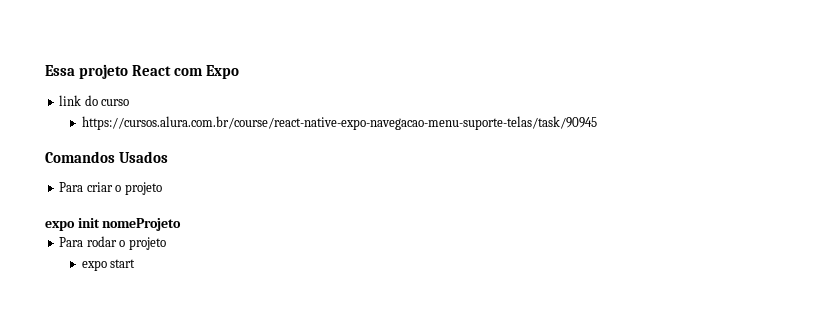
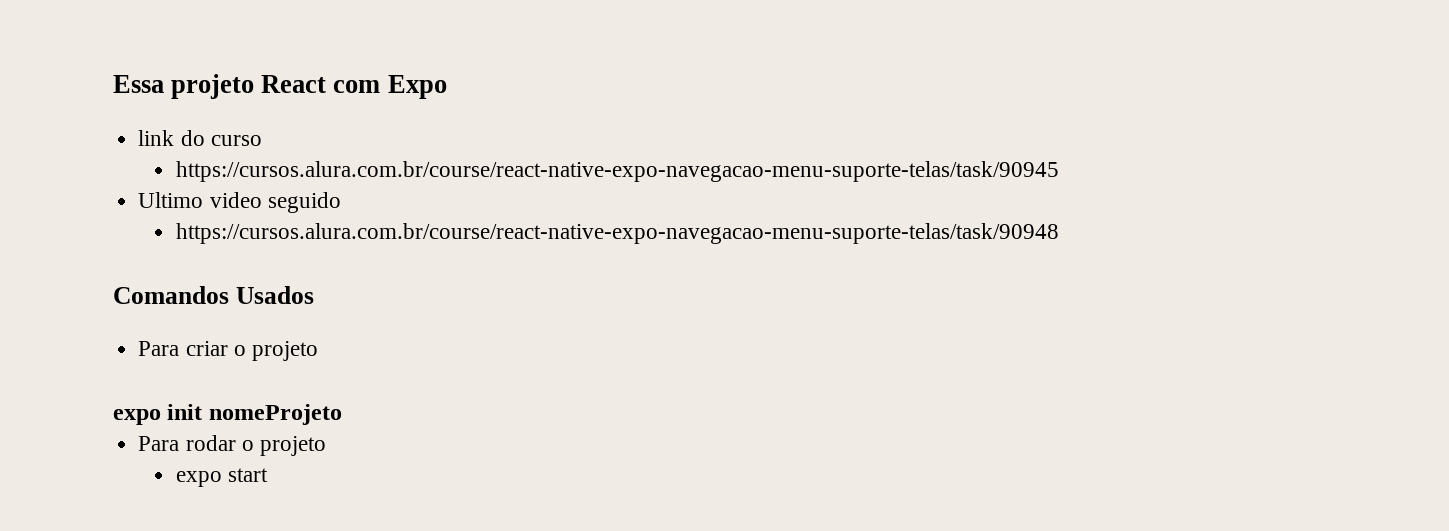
+ Ultimo video seguido
+ https://cursos.alura.com.br/course/react-native-expo-navegacao-menu-suporte-telas/task/90948

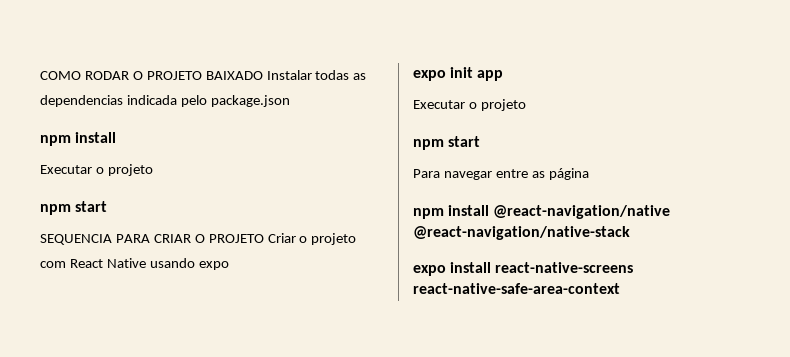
- Essa projeto React com Expo
- link do curso
- https://cursos.alura.com.br/course/react-native-expo-navegacao-menu-suporte-telas/task/90945
- Ultimo video seguido
- https://cursos.alura.com.br/course/react-native-expo-navegacao-menu-suporte-telas/task/90948
- Comandos Usados
- Para criar o projeto
+ COMO RODAR O PROJETO BAIXADO Instalar todas as dependencias indicada pelo package.json
+ npm install
+ Executar o projeto
+ npm start
+ SEQUENCIA PARA CRIAR O PROJETO Criar o projeto com React Native usando expo
- expo init nomeProjeto
- Para rodar o projeto
- expo start
+ expo init app
+ Executar o projeto
+ npm start
+ Para navegar entre as página
+ npm install @react-navigation/native @react-navigation/native-stack
+ expo install react-native-screens react-native-safe-area-context

